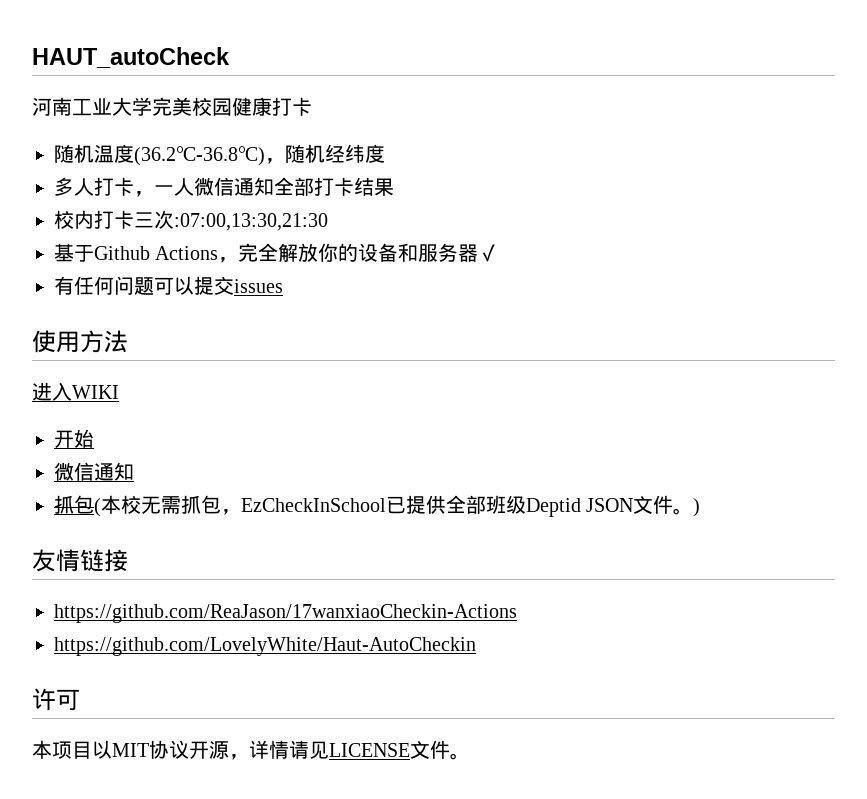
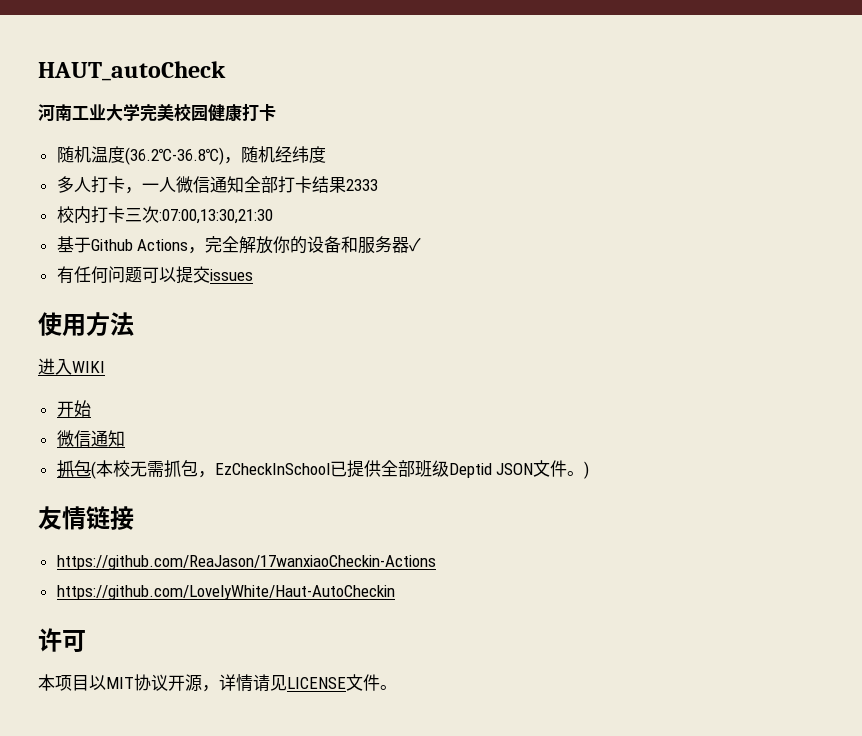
- 多人打卡，一人微信通知全部打卡结果
+ 多人打卡，一人微信通知全部打卡结果2333

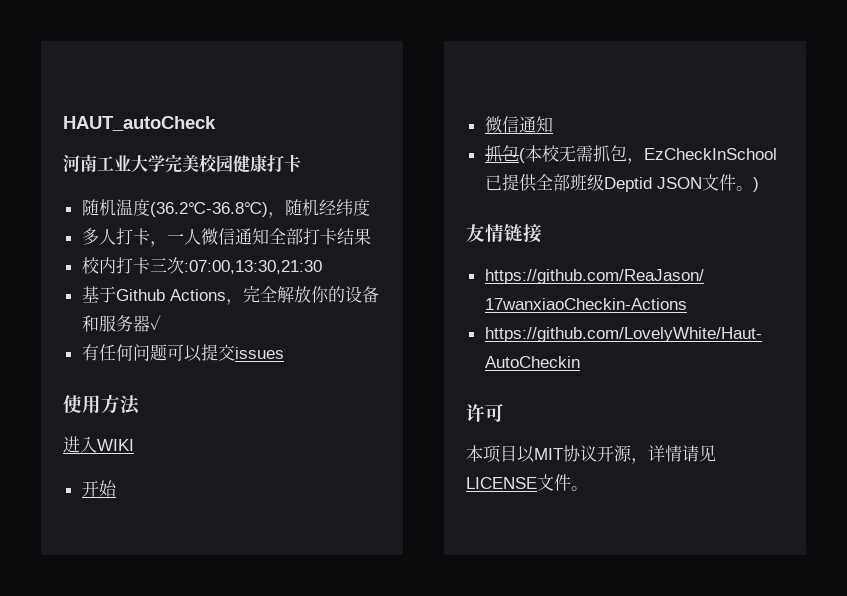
- 多人打卡，一人微信通知全部打卡结果2333
+ 多人打卡，一人微信通知全部打卡结果

